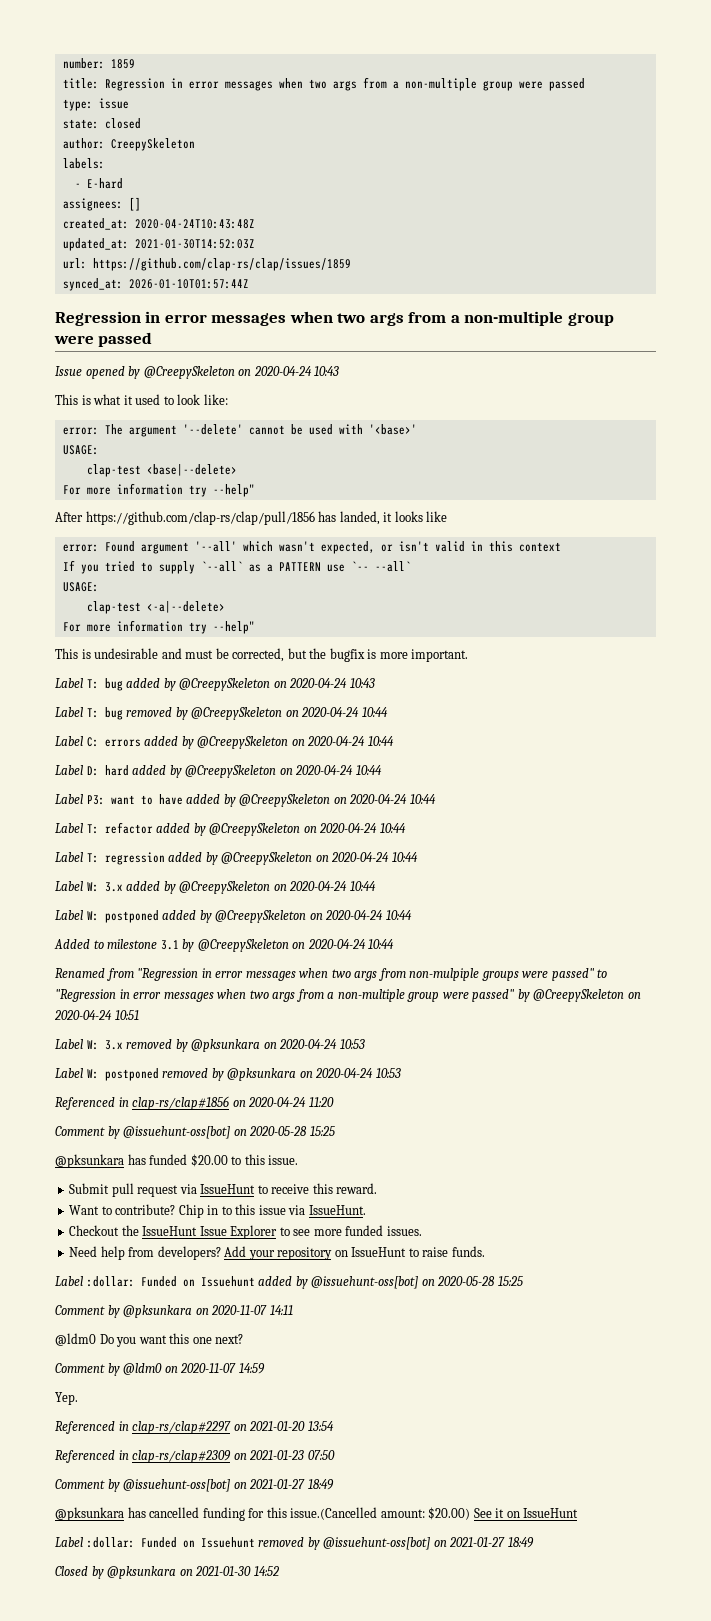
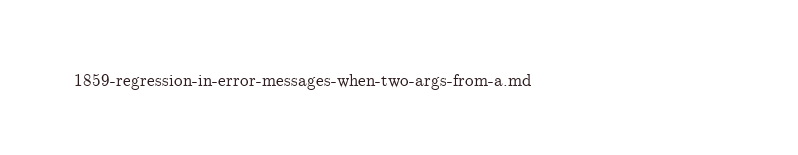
- number: 1859
- title: Regression in error messages when two args from a non-multiple group were passed
- type: issue
- state: closed
- author: CreepySkeleton
- labels:
- - E-hard
- assignees: []
- created_at: 2020-04-24T10:43:48Z
- updated_at: 2021-01-30T14:52:03Z
- url: https://github.com/clap-rs/clap/issues/1859
- synced_at: 2026-01-10T01:57:44Z
- Regression in error messages when two args from a non-multiple group were passed
- Issue opened by @CreepySkeleton on 2020-04-24 10:43
- This is what it used to look like:
- error: The argument '--delete' cannot be used with '<base>'
- USAGE:
- clap-test <base|--delete>
- For more information try --help"
- After https://github.com/clap-rs/clap/pull/1856 has landed, it looks like
- error: Found argument '--all' which wasn't expected, or isn't valid in this context
- If you tried to supply `--all` as a PATTERN use `-- --all`
- USAGE:
- clap-test <-a|--delete>
- For more information try --help"
- This is undesirable and must be corrected, but the bugfix is more important.
- Label T: bug added by @CreepySkeleton on 2020-04-24 10:43
- Label T: bug removed by @CreepySkeleton on 2020-04-24 10:44
- Label C: errors added by @CreepySkeleton on 2020-04-24 10:44
- Label D: hard added by @CreepySkeleton on 2020-04-24 10:44
- Label P3: want to have added by @CreepySkeleton on 2020-04-24 10:44
- Label T: refactor added by @CreepySkeleton on 2020-04-24 10:44
- Label T: regression added by @CreepySkeleton on 2020-04-24 10:44
- Label W: 3.x added by @CreepySkeleton on 2020-04-24 10:44
- Label W: postponed added by @CreepySkeleton on 2020-04-24 10:44
- Added to milestone 3.1 by @CreepySkeleton on 2020-04-24 10:44
- Renamed from "Regression in error messages when two args from non-mulpiple groups were passed" to "Regression in error messages when two args from a non-multiple group were passed" by @CreepySkeleton on 2020-04-24 10:51
- Label W: 3.x removed by @pksunkara on 2020-04-24 10:53
- Label W: postponed removed by @pksunkara on 2020-04-24 10:53
- Referenced in clap-rs/clap#1856 on 2020-04-24 11:20
- Comment by @issuehunt-oss[bot] on 2020-05-28 15:25
- @pksunkara has funded $20.00 to this issue.
- Submit pull request via IssueHunt to receive this reward.
- Want to contribute? Chip in to this issue via IssueHunt.
- Checkout the IssueHunt Issue Explorer to see more funded issues.
- Need help from developers? Add your repository on IssueHunt to raise funds.
- Label :dollar: Funded on Issuehunt added by @issuehunt-oss[bot] on 2020-05-28 15:25
- Comment by @pksunkara on 2020-11-07 14:11
- @ldm0 Do you want this one next?
- Comment by @ldm0 on 2020-11-07 14:59
- Yep.
- Referenced in clap-rs/clap#2297 on 2021-01-20 13:54
- Referenced in clap-rs/clap#2309 on 2021-01-23 07:50
- Comment by @issuehunt-oss[bot] on 2021-01-27 18:49
- @pksunkara has cancelled funding for this issue.(Cancelled amount: $20.00) See it on IssueHunt
- Label :dollar: Funded on Issuehunt removed by @issuehunt-oss[bot] on 2021-01-27 18:49
- Closed by @pksunkara on 2021-01-30 14:52
+ 1859-regression-in-error-messages-when-two-args-from-a.md

